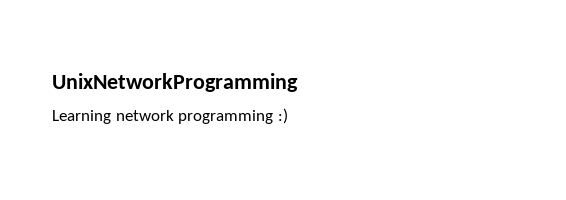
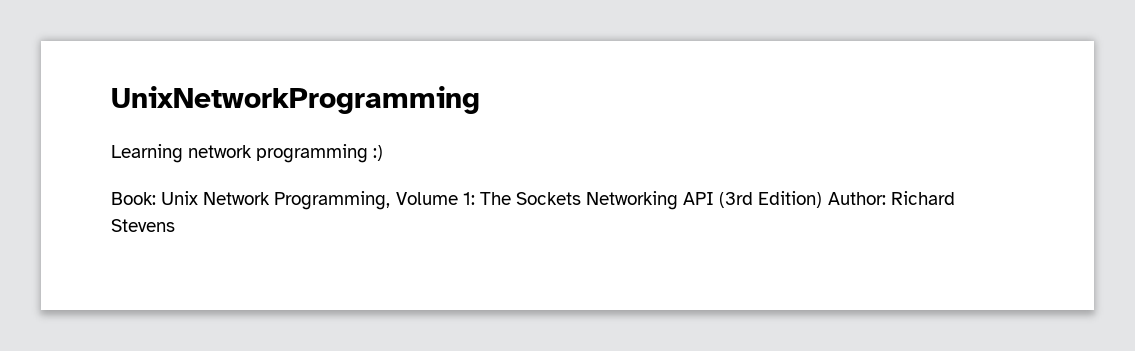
+ Book: Unix Network Programming, Volume 1: The Sockets Networking API (3rd Edition) Author: Richard Stevens

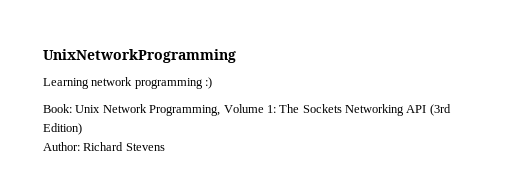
- Book: Unix Network Programming, Volume 1: The Sockets Networking API (3rd Edition) Author: Richard Stevens
+ Book: Unix Network Programming, Volume 1: The Sockets Networking API (3rd Edition)
+ Author: Richard Stevens

